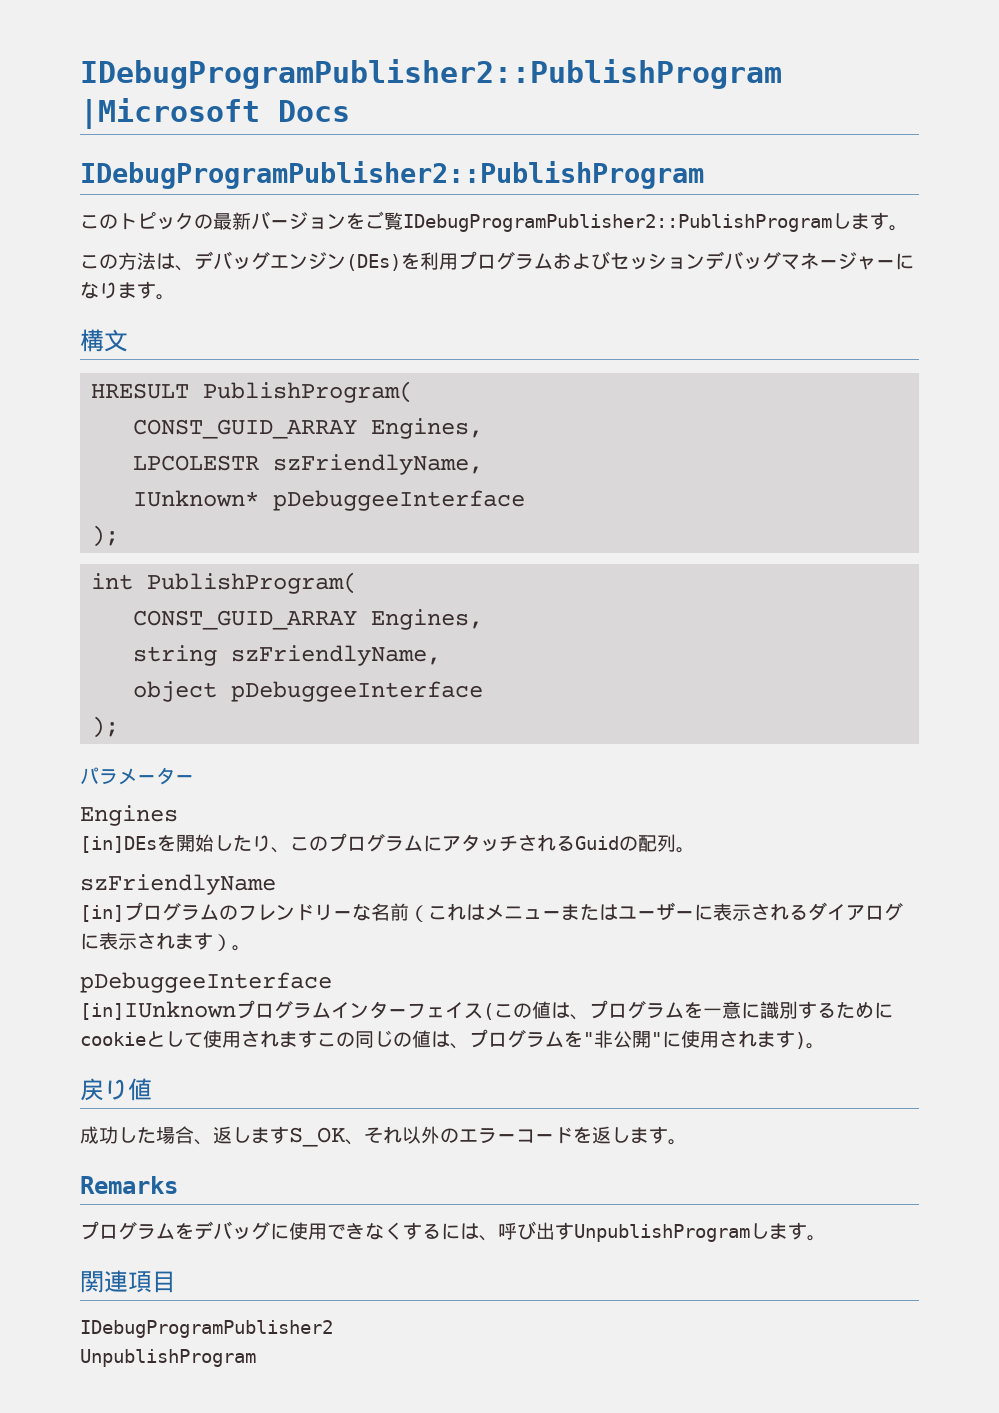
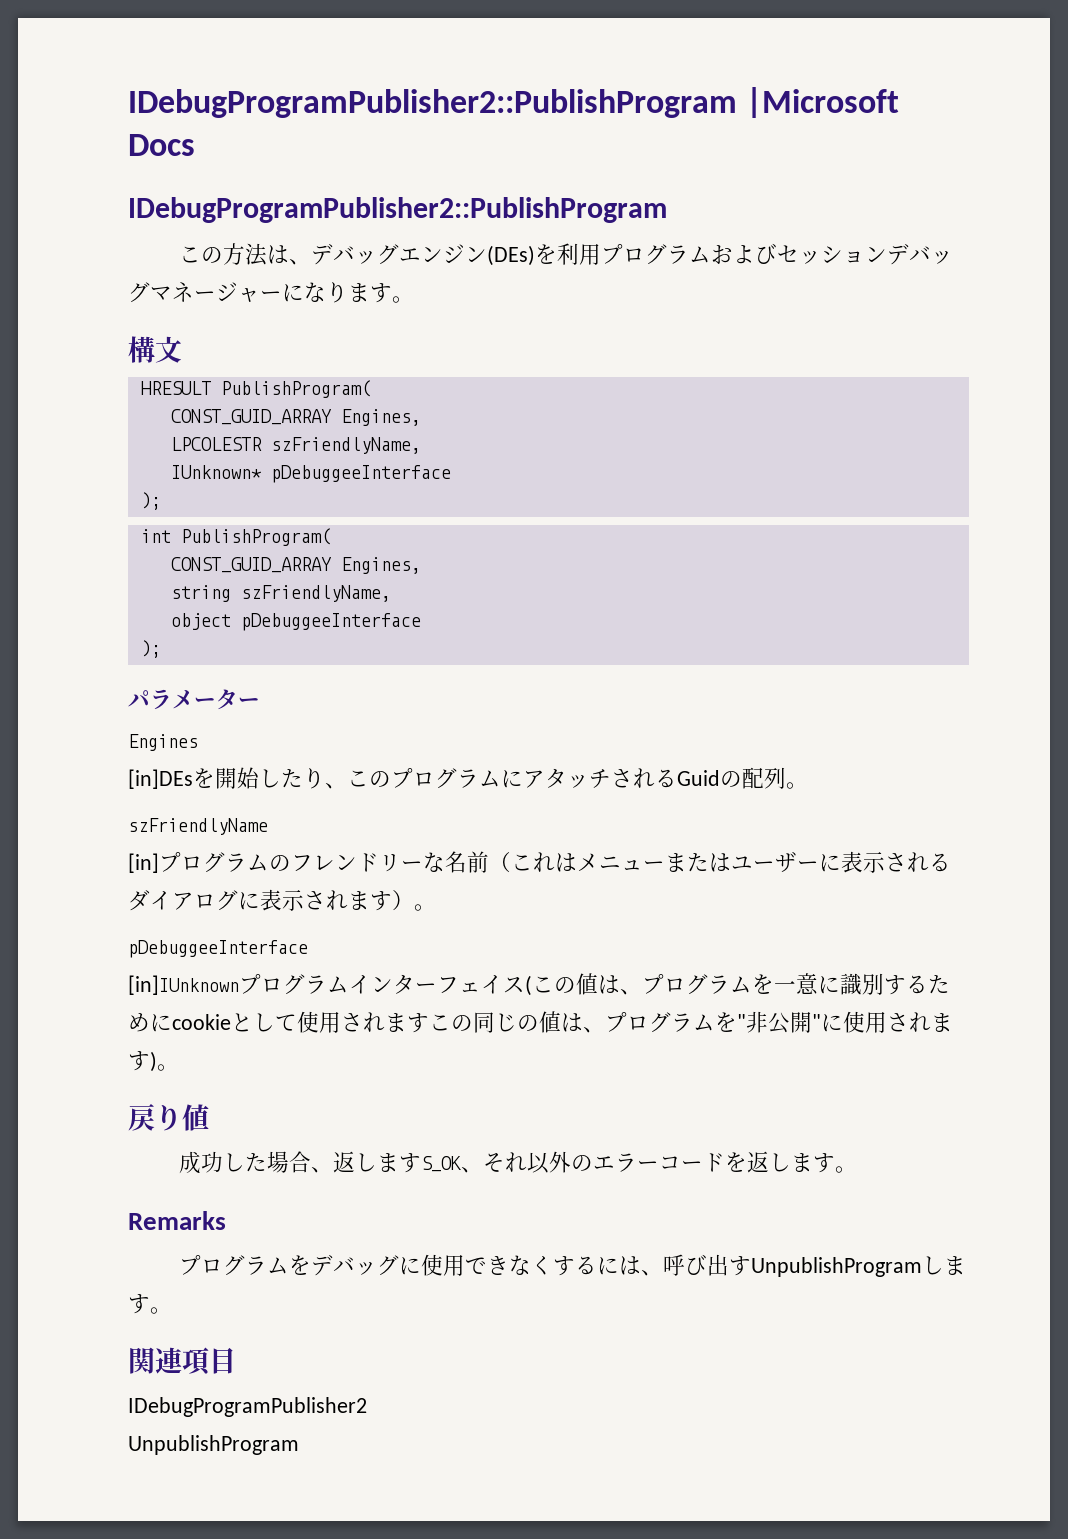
- このトピックの最新バージョンをご覧IDebugProgramPublisher2::PublishProgramします。

